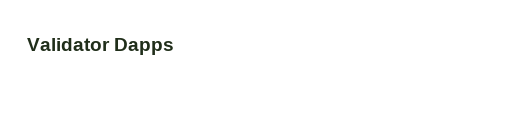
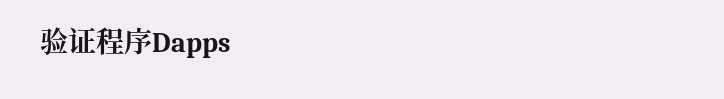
- Validator Dapps
+ 验证程序Dapps

